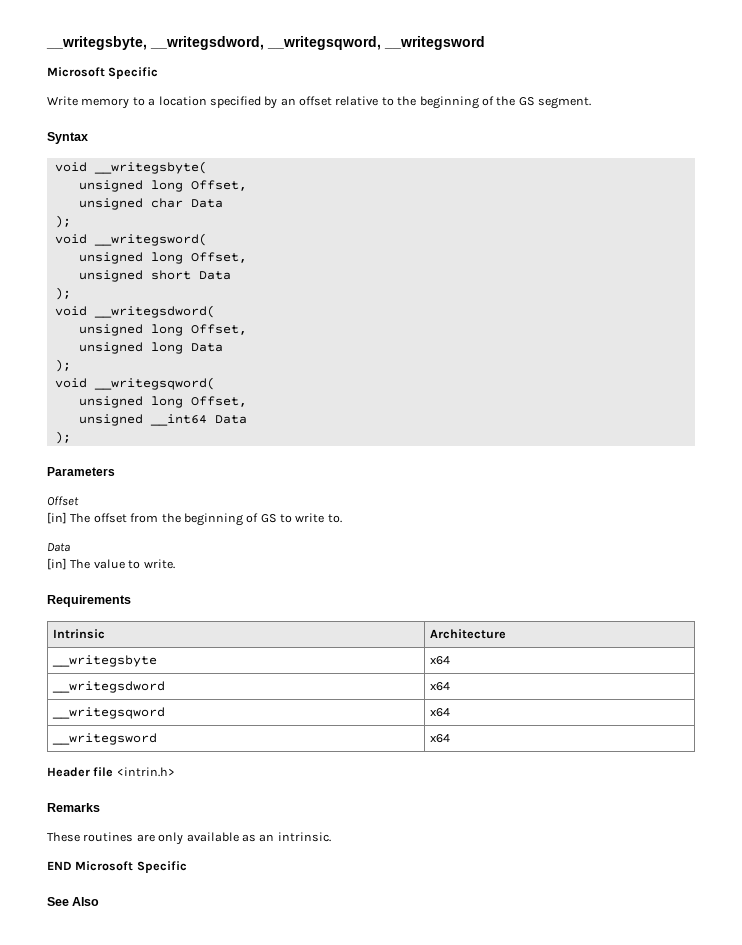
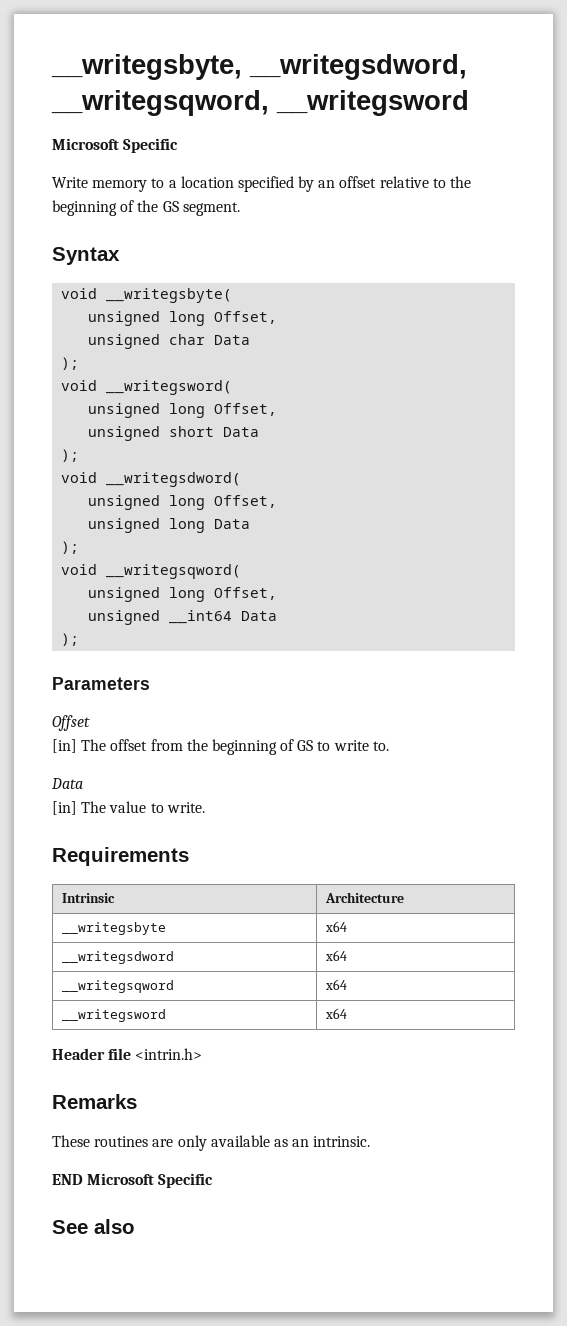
- See Also
+ See also

